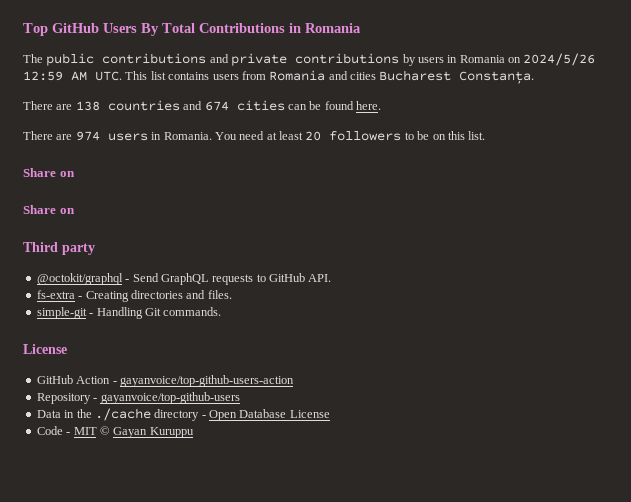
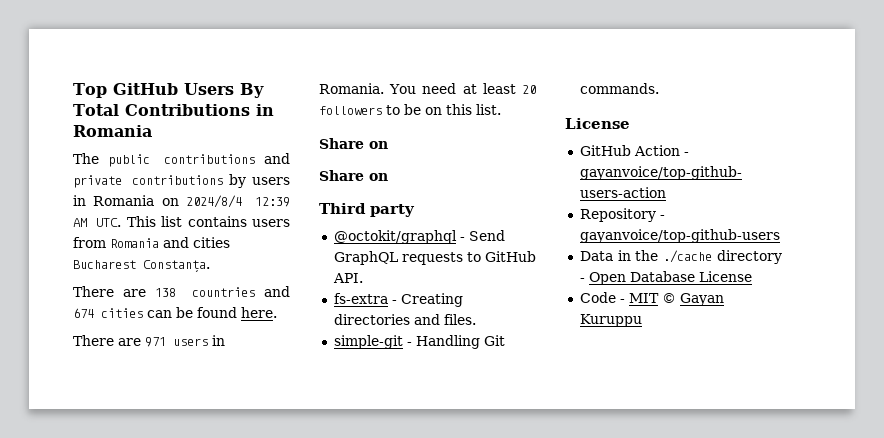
- The public contributions and private contributions by users in Romania on 2024/5/26 12:59 AM UTC. This list contains users from Romania and cities Bucharest Constanța.
+ The public contributions and private contributions by users in Romania on 2024/8/4 12:39 AM UTC. This list contains users from Romania and cities Bucharest Constanța.
- There are 974 users in Romania.
+ There are 971 users in Romania.

